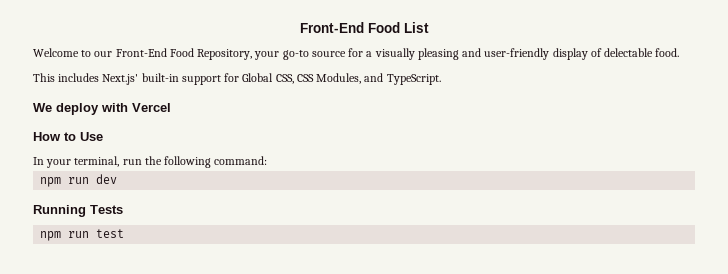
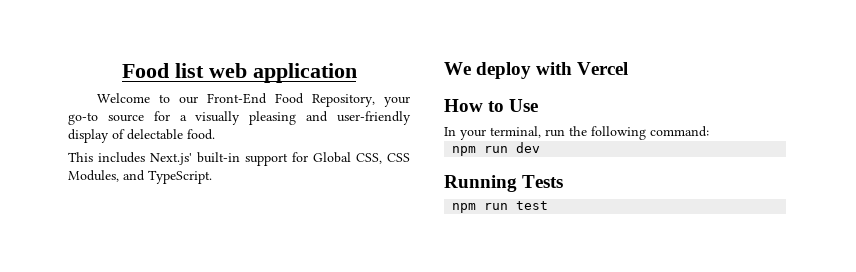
- Front-End Food List
+ Food list web application

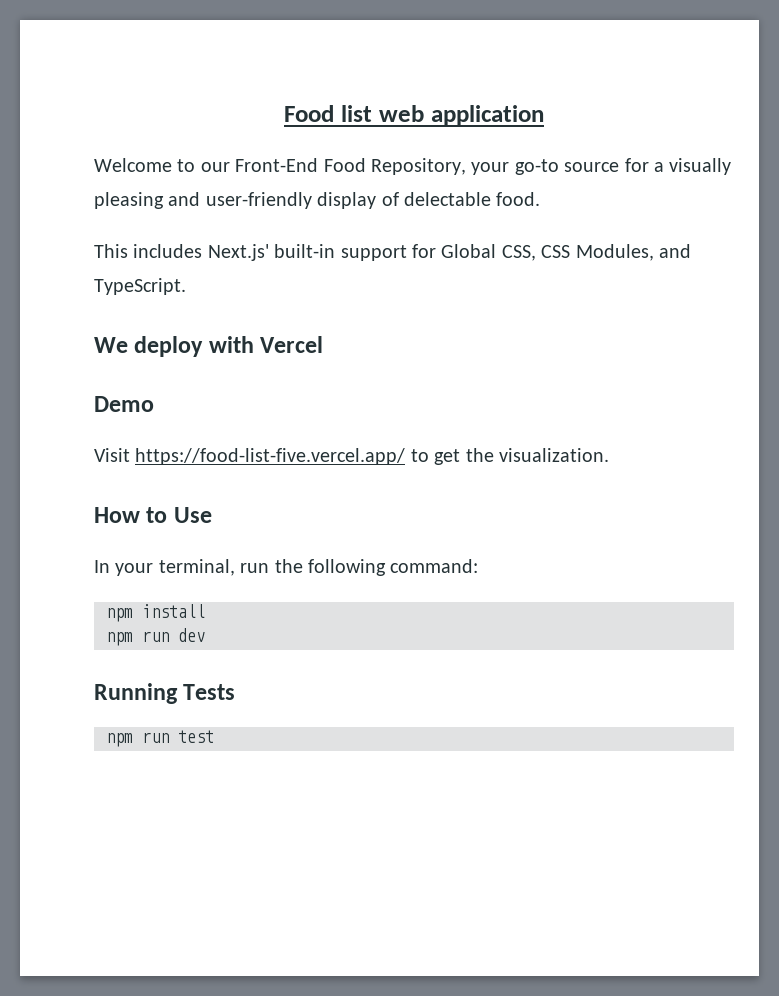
+ Demo
+ Visit https://food-list-five.vercel.app/ to get the visualization.
+ npm install

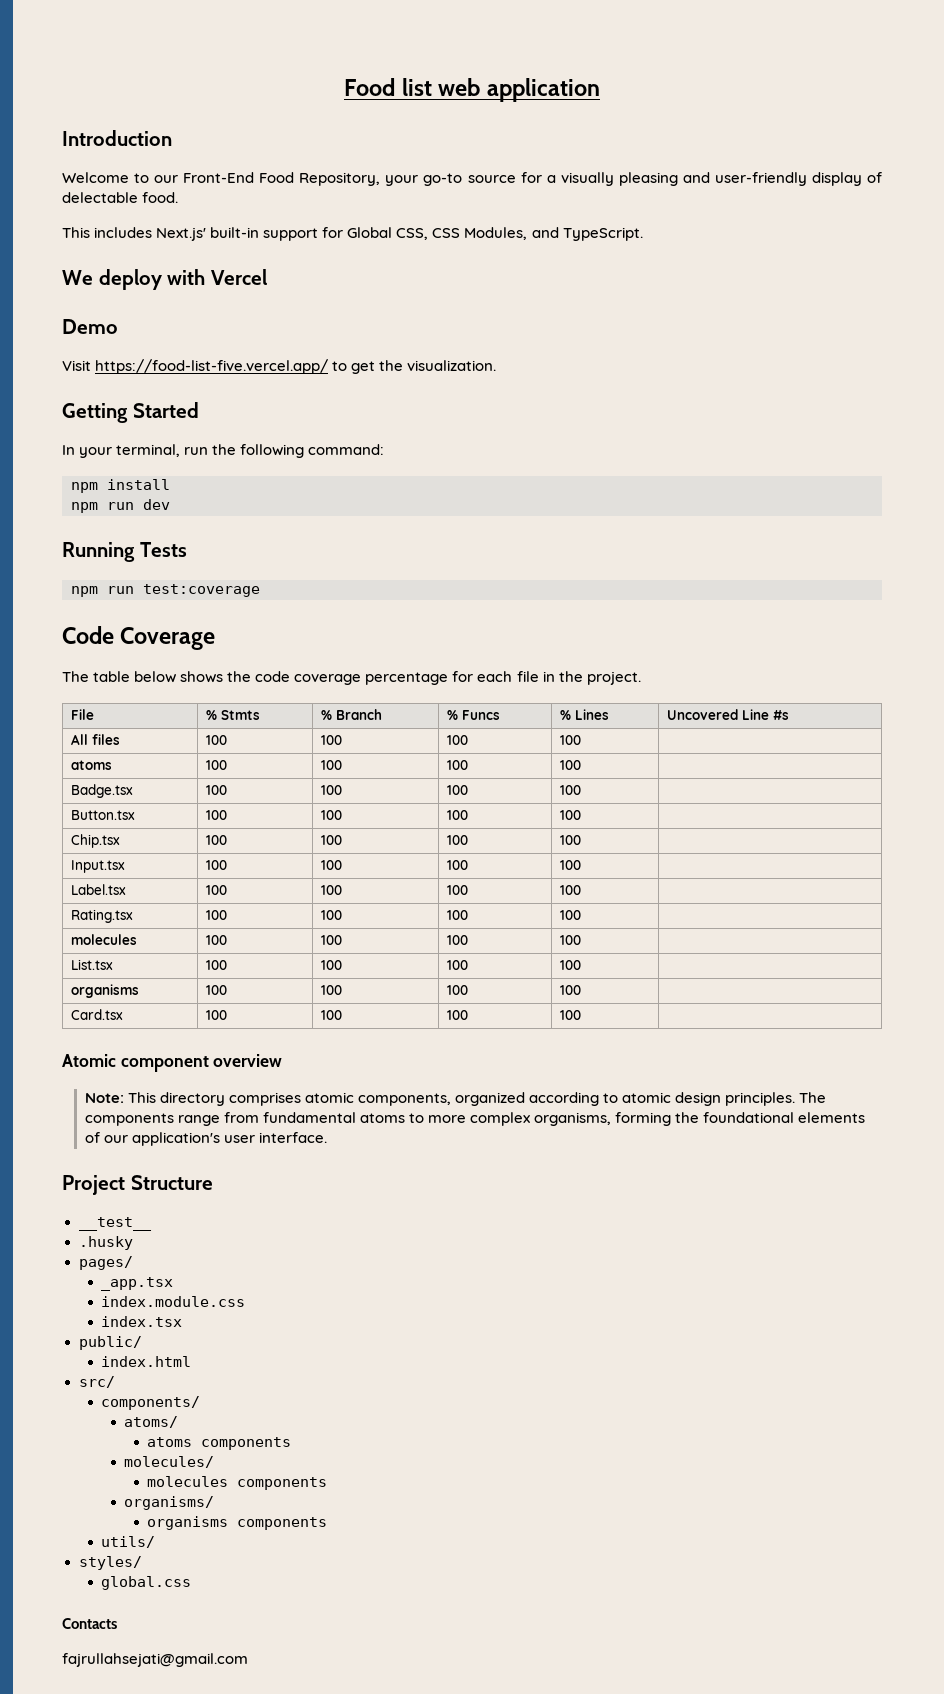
+ Introduction
- How to Use
+ Getting Started
- npm run test
+ npm run test:coverage
+ Code Coverage
+ The table below shows the code coverage percentage for each file in the project.
+ File | % Stmts | % Branch | % Funcs | % Lines | Uncovered Line #s
+ All files | 100 | 100 | 100 | 100 |
+ atoms | 100 | 100 | 100 | 100 |
+ Badge.tsx | 100 | 100 | 100 | 100 |
+ Button.tsx | 100 | 100 | 100 | 100 |
+ Chip.tsx | 100 | 100 | 100 | 100 |
+ Input.tsx | 100 | 100 | 100 | 100 |
+ Label.tsx | 100 | 100 | 100 | 100 |
+ Rating.tsx | 100 | 100 | 100 | 100 |
+ molecules | 100 | 100 | 100 | 100 |
+ List.tsx | 100 | 100 | 100 | 100 |
+ organisms | 100 | 100 | 100 | 100 |
+ Card.tsx | 100 | 100 | 100 | 100 |
+ Atomic component overview
+ Note: This directory comprises atomic components, organized according to atomic design principles. The components range from fundamental atoms to more complex organisms, forming the foundational elements of our application's user interface.
+ Project Structure
+ __test__
+ .husky
+ pages/
+ _app.tsx
+ index.module.css
+ index.tsx
+ public/
+ index.html
+ src/
+ components/
+ atoms/
+ atoms components
+ molecules/
+ molecules components
+ organisms/
+ organisms components
+ utils/
+ styles/
+ global.css
+ Contacts
+ fajrullahsejati@gmail.com

